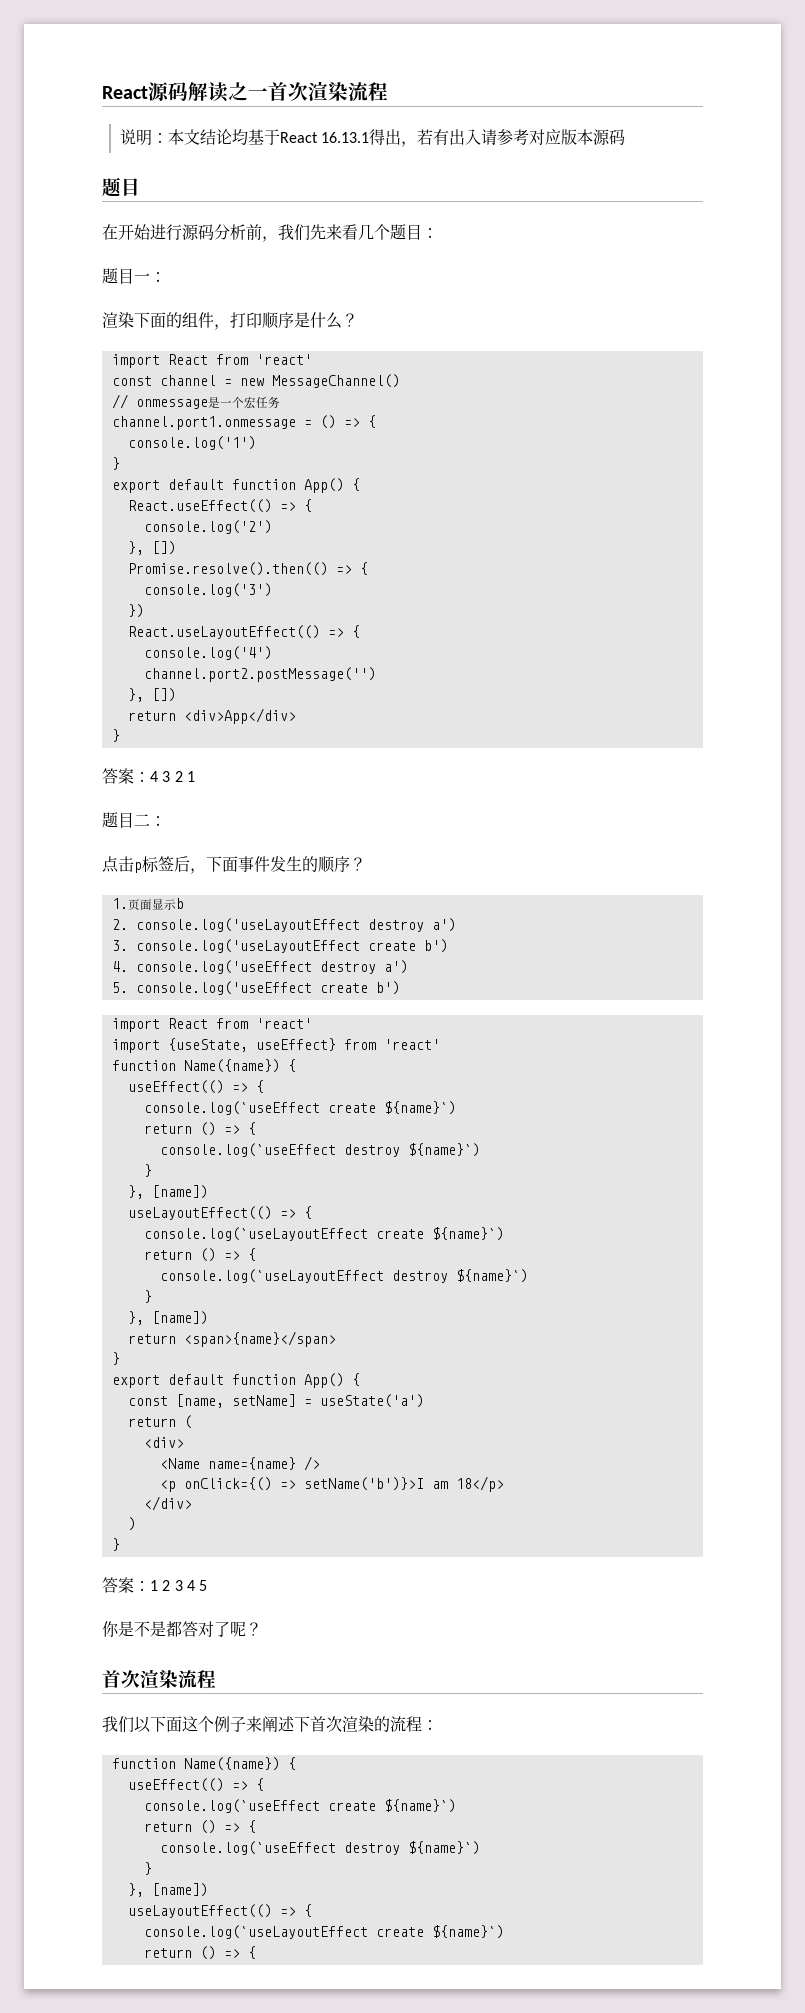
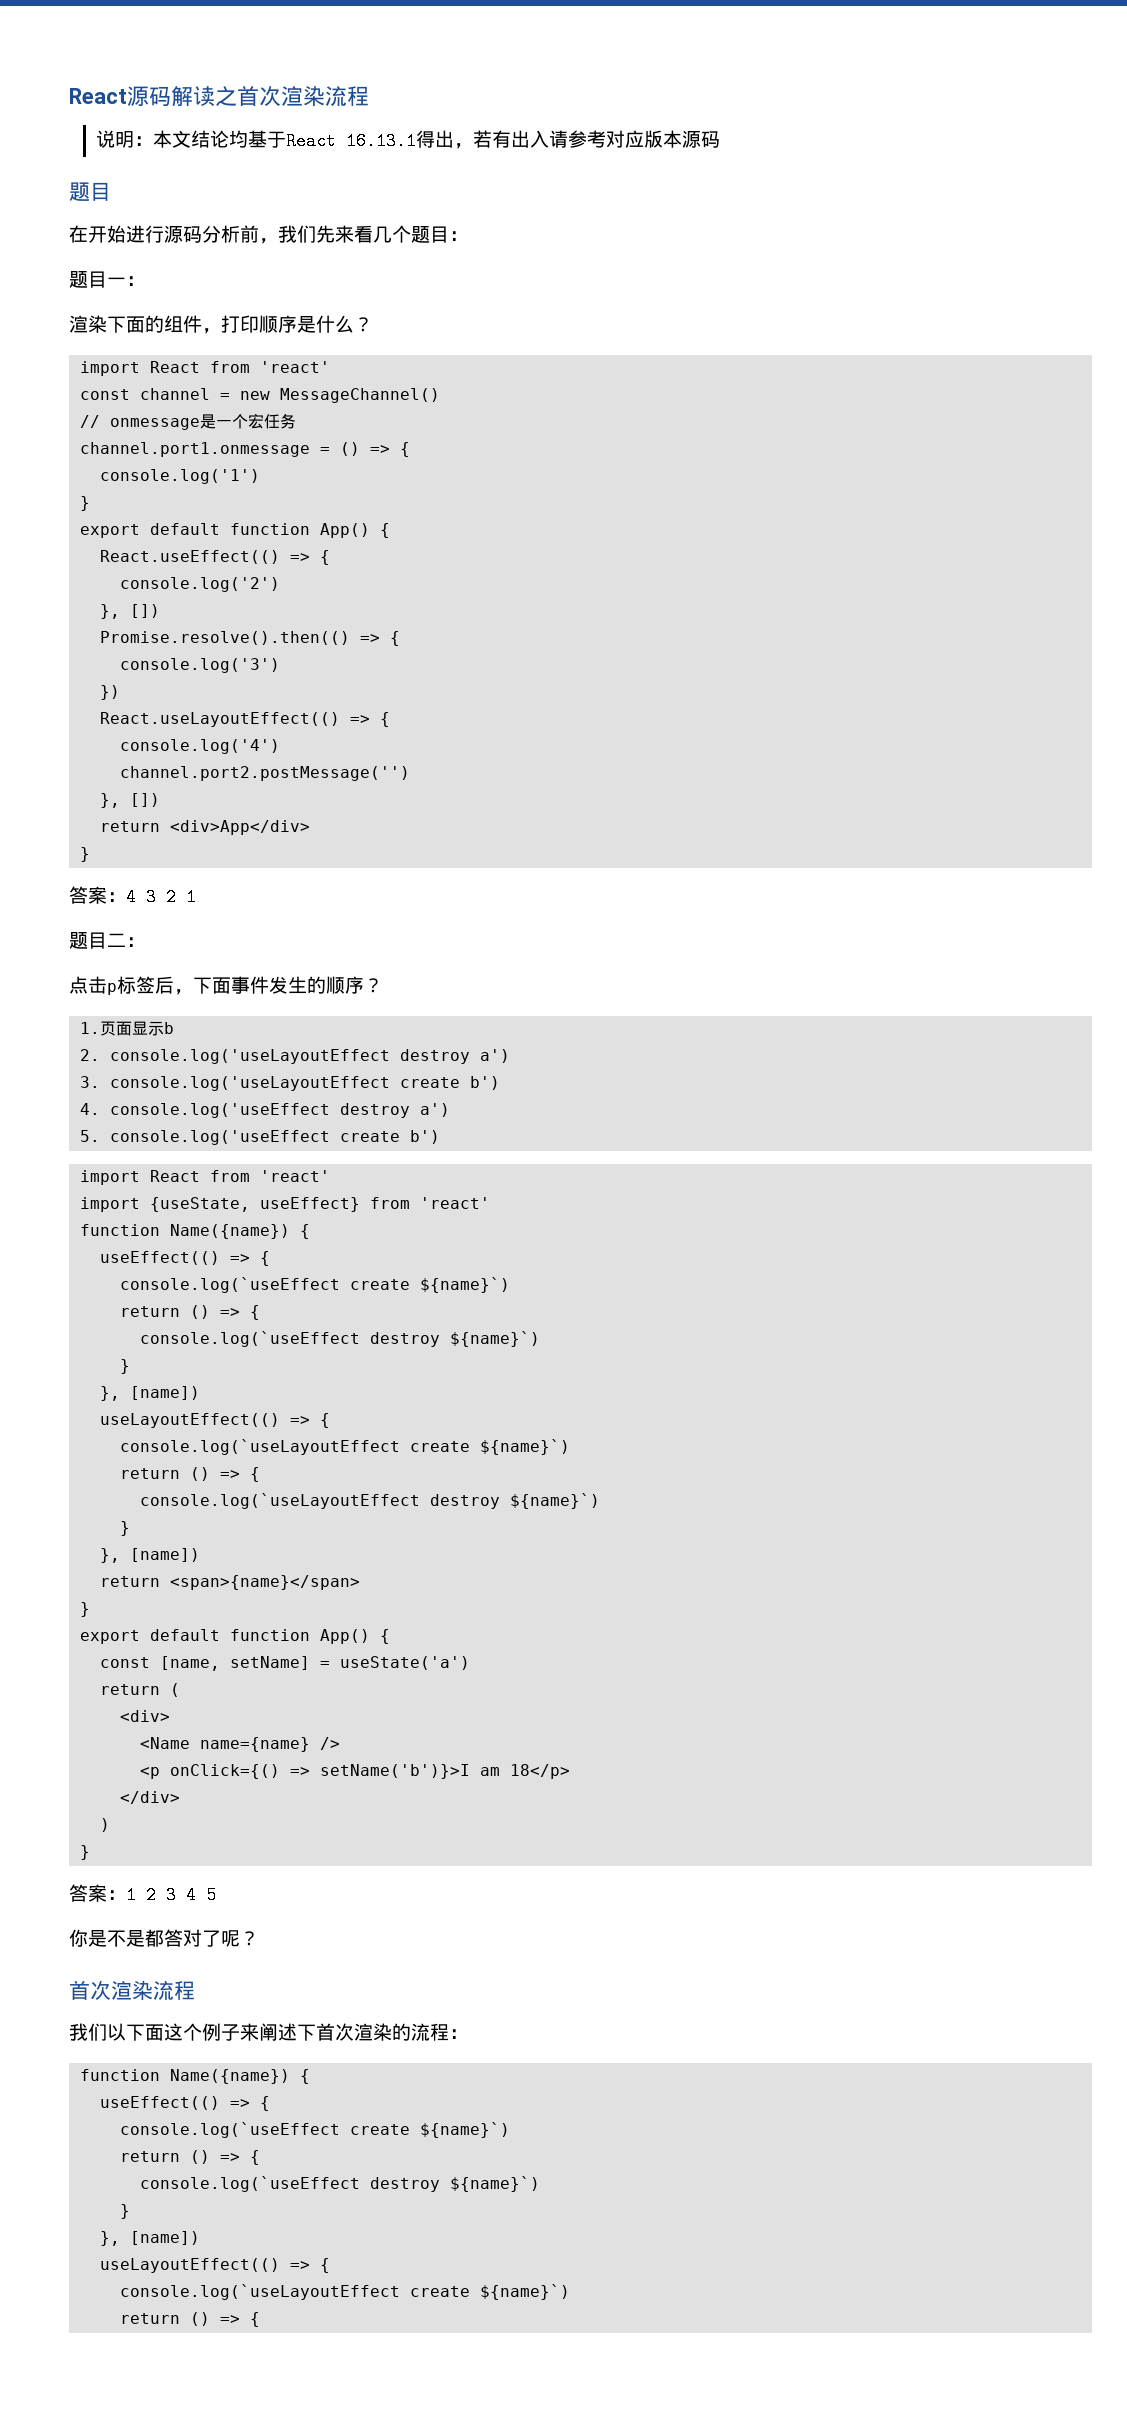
- React源码解读之一首次渲染流程
+ React源码解读之首次渲染流程

